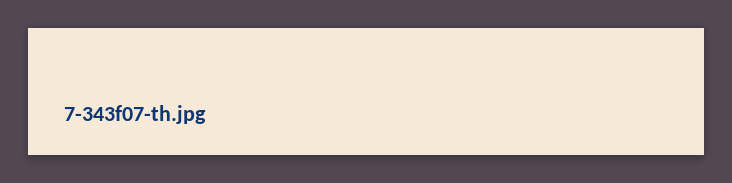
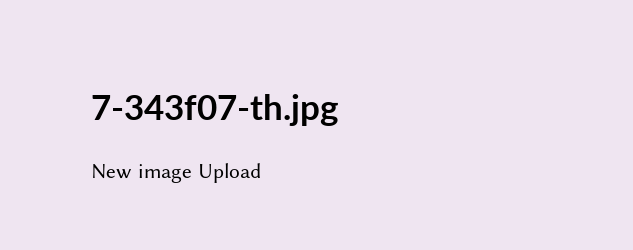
+ New image Upload

